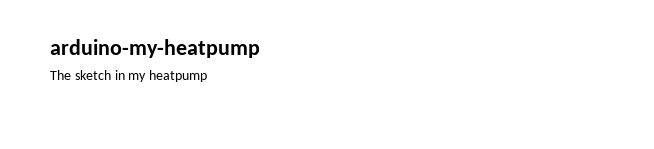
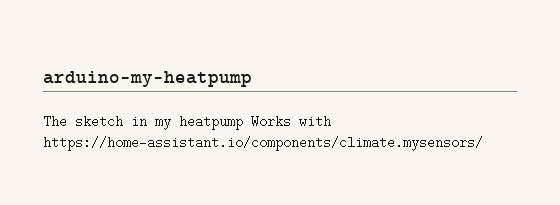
- The sketch in my heatpump
+ The sketch in my heatpump Works with https://home-assistant.io/components/climate.mysensors/

